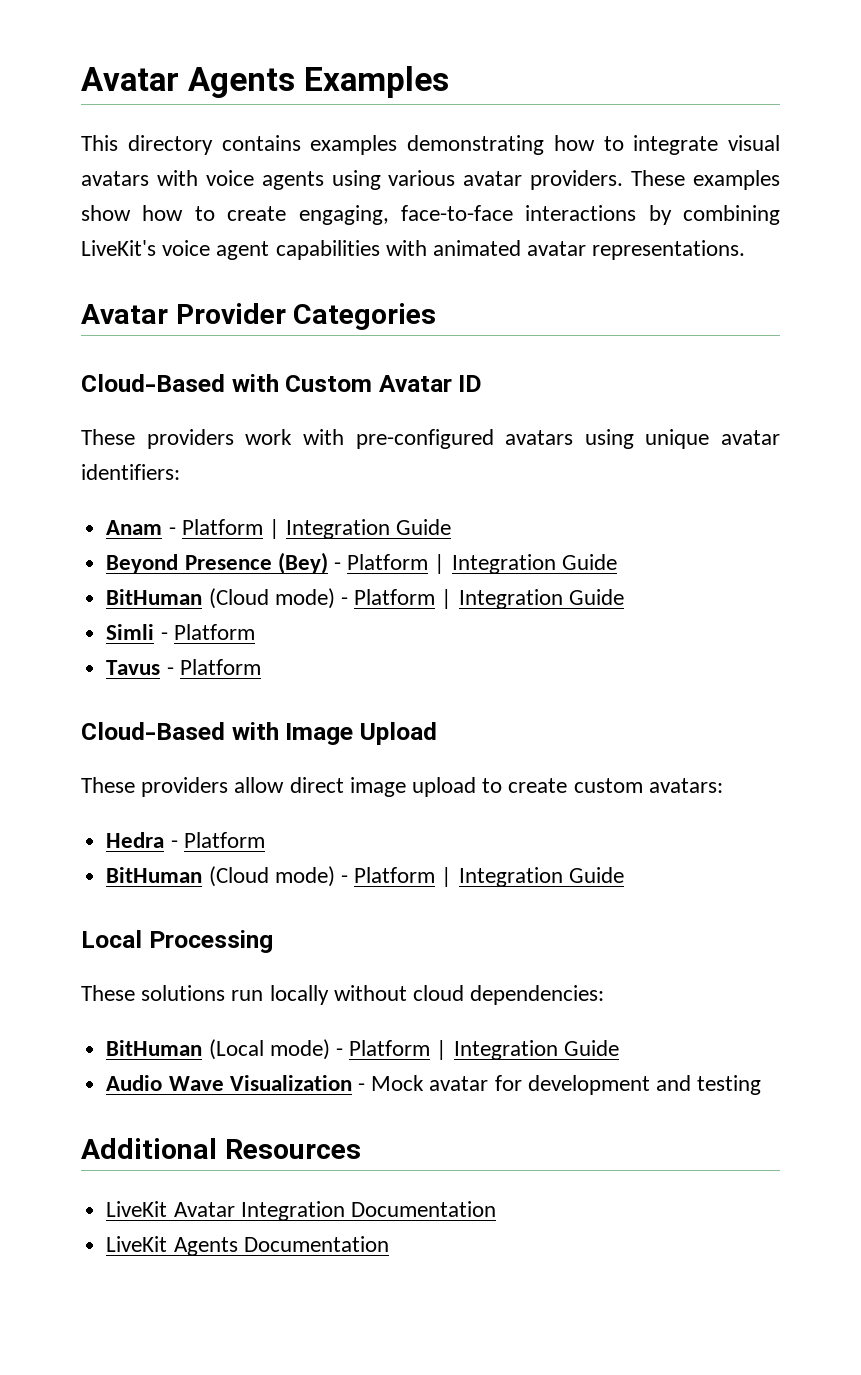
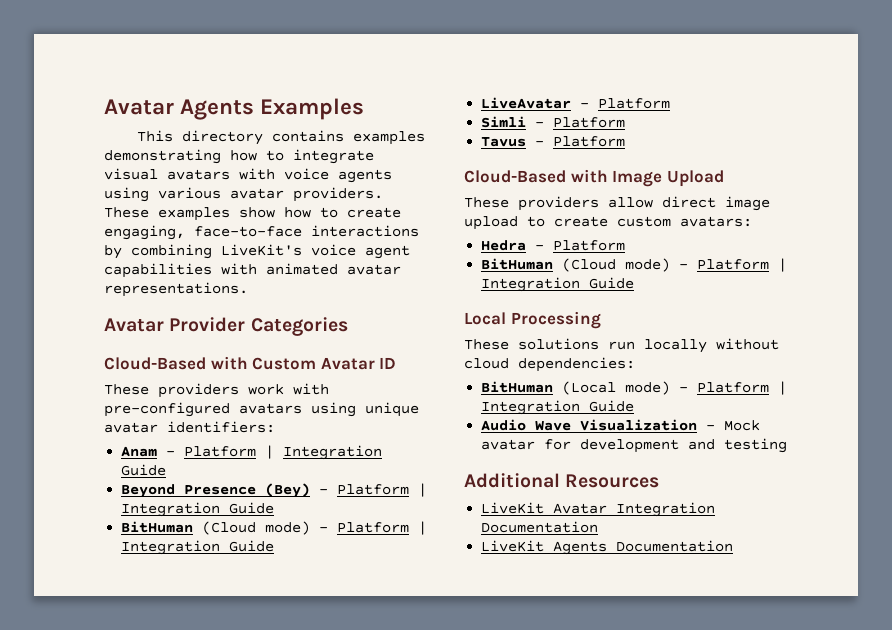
+ LiveAvatar - Platform

